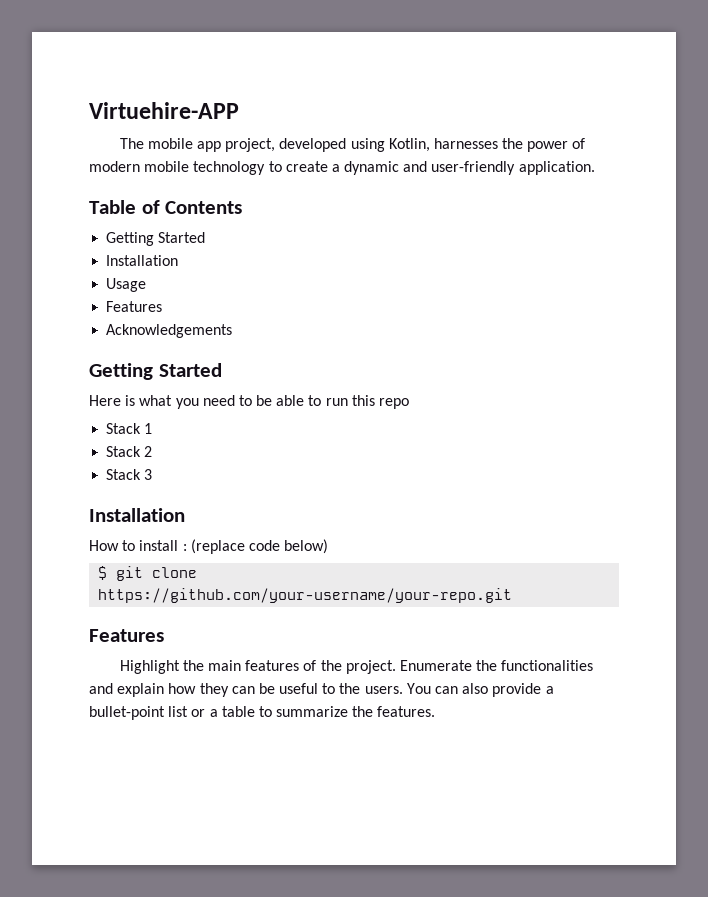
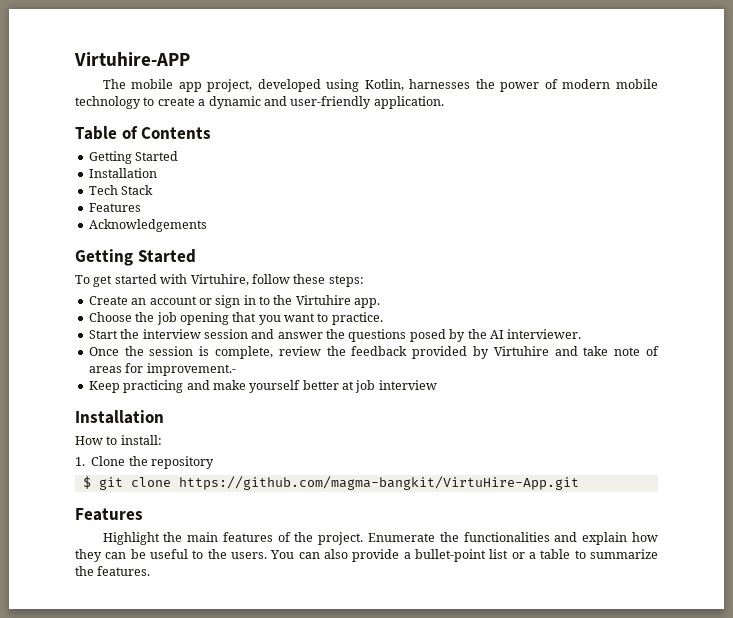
- Virtuehire-APP
+ Virtuhire-APP
- Usage
+ Tech Stack
- Here is what you need to be able to run this repo
- Stack 1
- Stack 2
- Stack 3
+ To get started with Virtuhire, follow these steps:
+ Create an account or sign in to the Virtuhire app.
+ Choose the job opening that you want to practice.
+ Start the interview session and answer the questions posed by the AI interviewer.
+ Once the session is complete, review the feedback provided by Virtuhire and take note of areas for improvement.-
+ Keep practicing and make yourself better at job interview
  Installation
- How to install : (replace code below)
+ How to install:
+ 1. Clone the repository
- $ git clone https://github.com/your-username/your-repo.git
+ $ git clone https://github.com/magma-bangkit/VirtuHire-App.git

